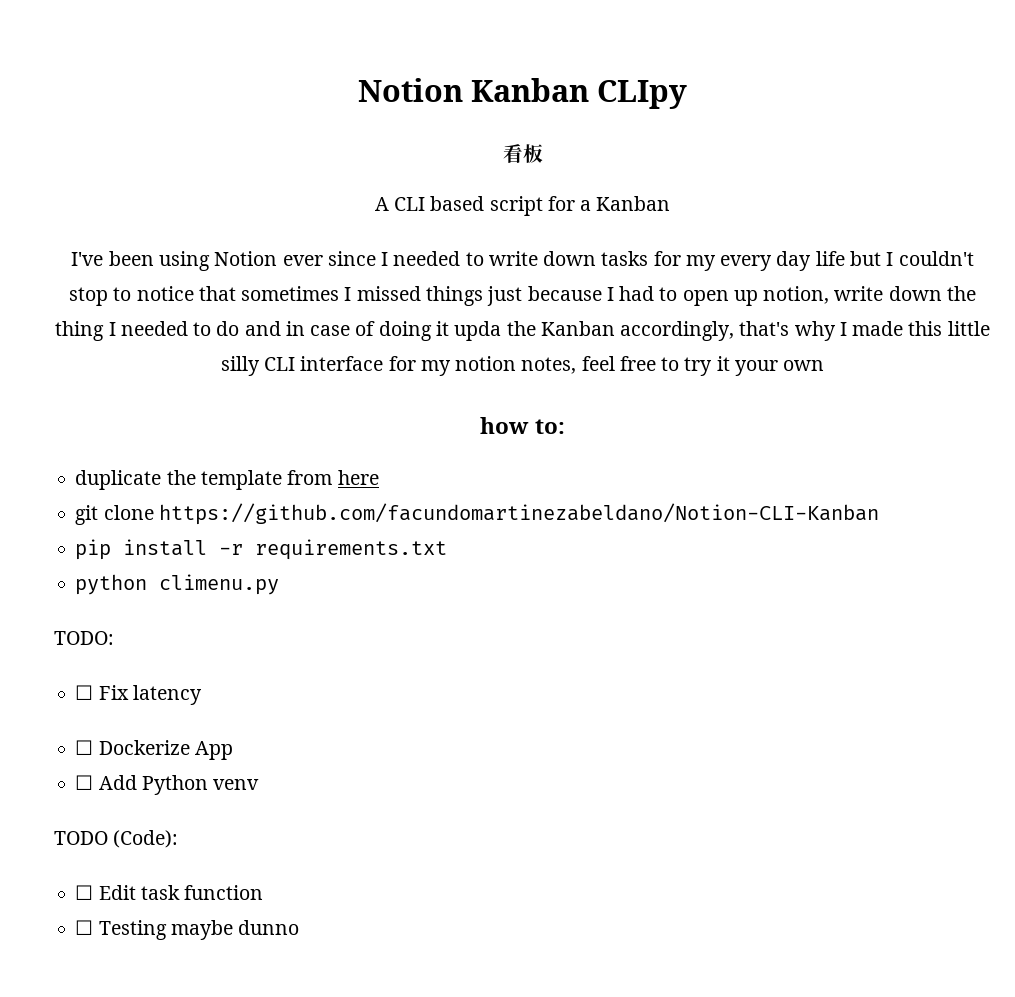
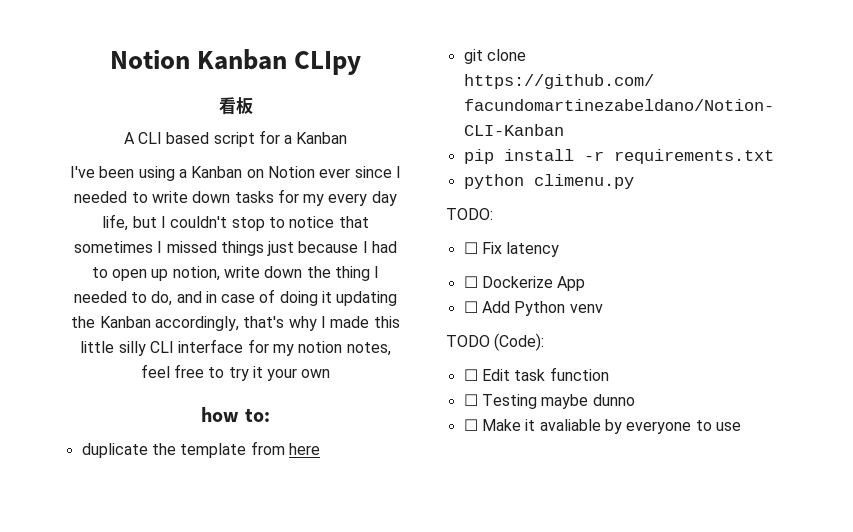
- I've been using Notion ever since I needed to write down tasks for my every day life but I couldn't stop to notice that sometimes I missed things just because I had to open up notion, write down the thing I needed to do and in case of doing it upda the Kanban accordingly, that's why I made this little silly CLI interface for my notion notes, feel free to try it your own
+ I've been using a Kanban on Notion ever since I needed to write down tasks for my every day life, but I couldn't stop to notice that sometimes I missed things just because I had to open up notion, write down the thing I needed to do, and in case of doing it updating the Kanban accordingly, that's why I made this little silly CLI interface for my notion notes, feel free to try it your own
+ ☐ Make it avaliable by everyone to use

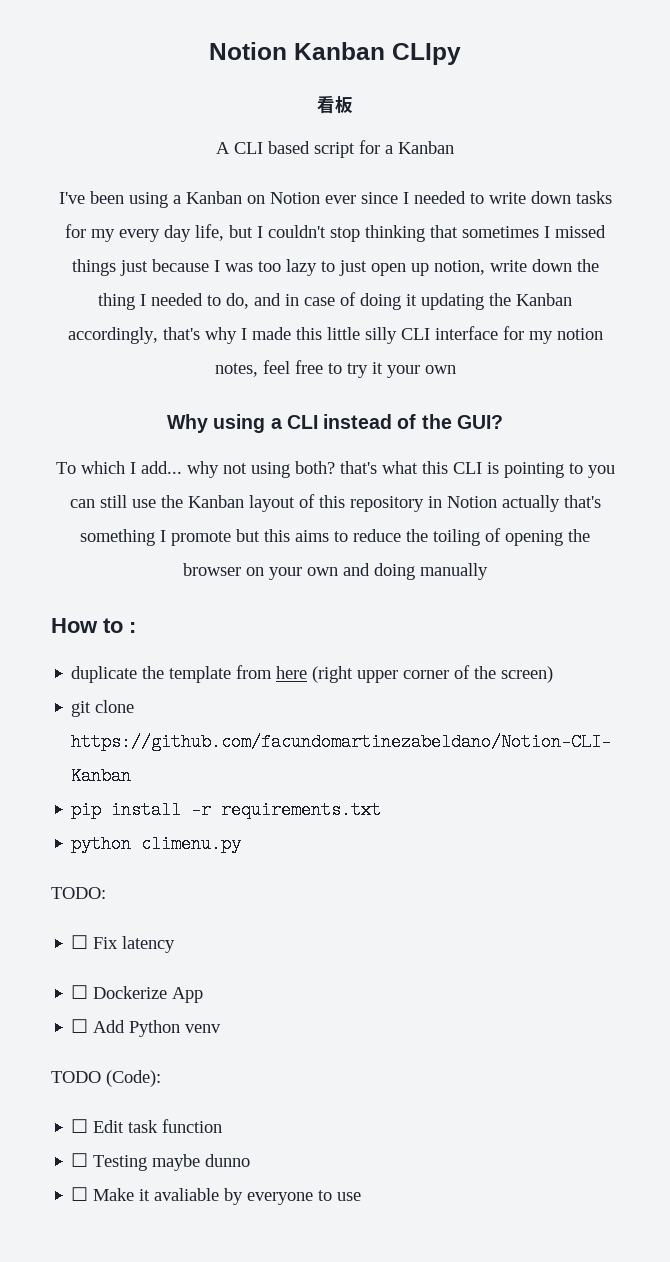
- I've been using a Kanban on Notion ever since I needed to write down tasks for my every day life, but I couldn't stop to notice that sometimes I missed things just because I had to open up notion, write down the thing I needed to do, and in case of doing it updating the Kanban accordingly, that's why I made this little silly CLI interface for my notion notes, feel free to try it your own
+ I've been using a Kanban on Notion ever since I needed to write down tasks for my every day life, but I couldn't stop thinking that sometimes I missed things just because I was too lazy to just open up notion, write down the thing I needed to do, and in case of doing it updating the Kanban accordingly, that's why I made this little silly CLI interface for my notion notes, feel free to try it your own
- how to:
+ Why using a CLI instead of the GUI?
+ To which I add... why not using both? that's what this CLI is pointing to you can still use the Kanban layout of this repository in Notion actually that's something I promote but this aims to reduce the toiling of opening the browser on your own and doing manually
+ How to :
- duplicate the template from here
+ duplicate the template from here (right upper corner of the screen)

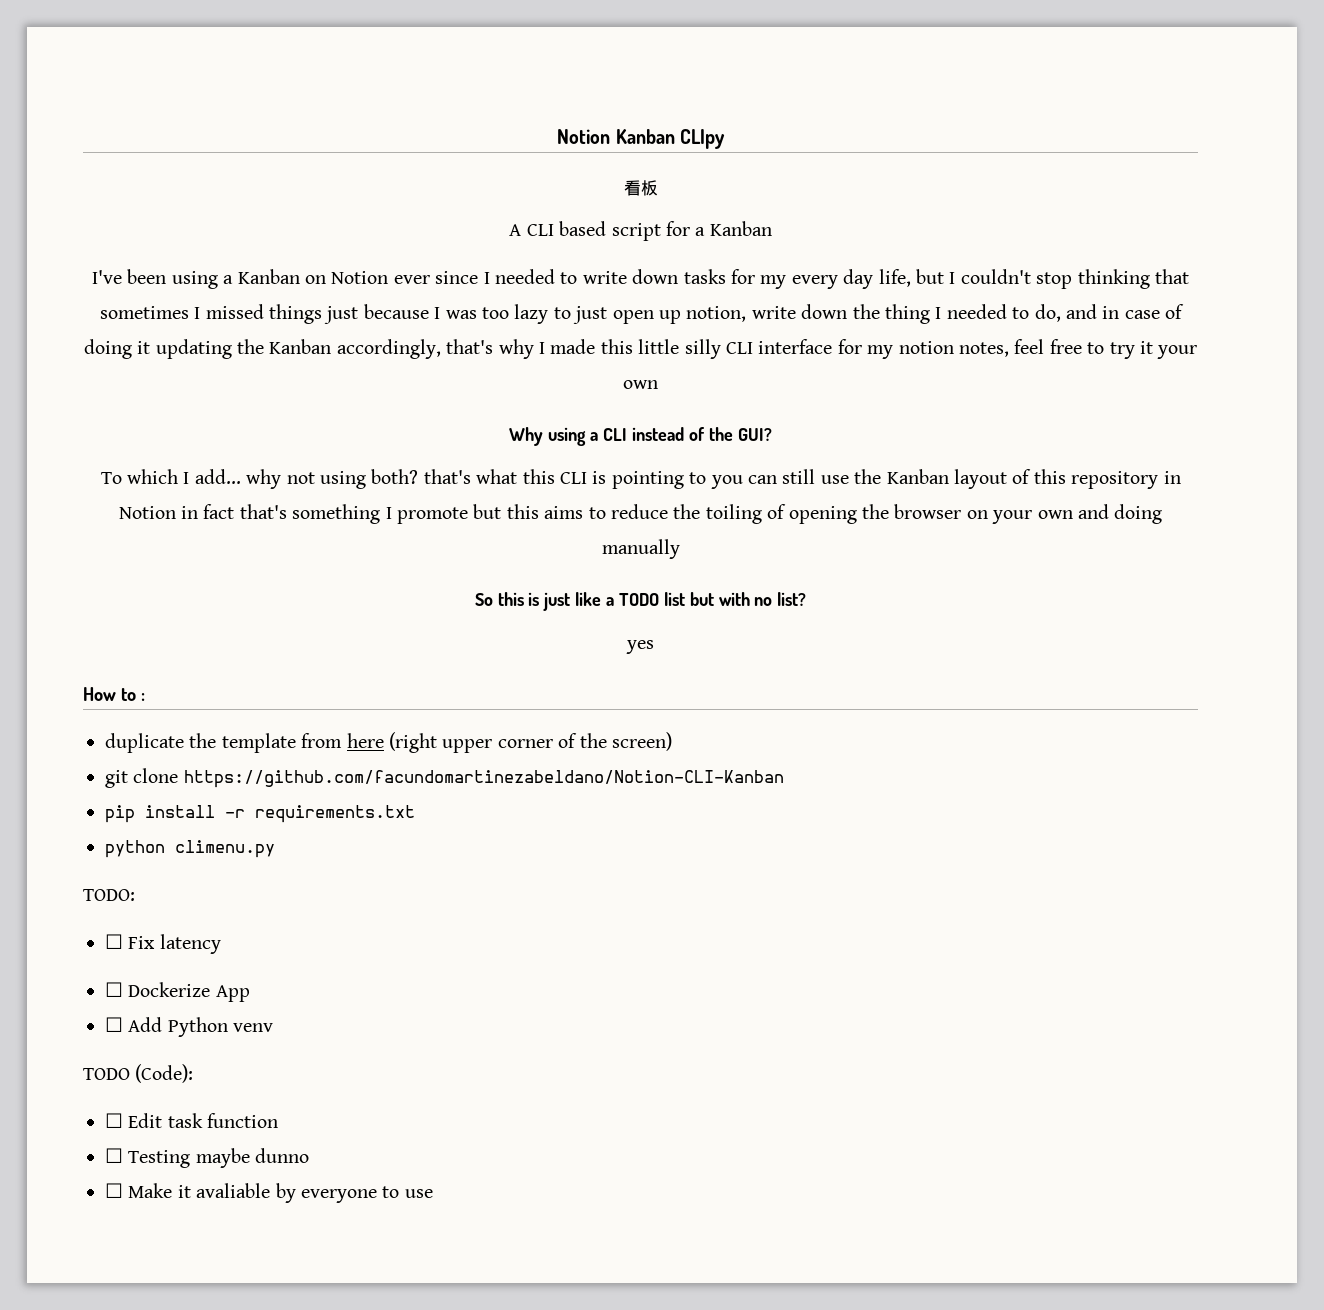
- To which I add... why not using both? that's what this CLI is pointing to you can still use the Kanban layout of this repository in Notion actually that's something I promote but this aims to reduce the toiling of opening the browser on your own and doing manually
+ To which I add... why not using both? that's what this CLI is pointing to you can still use the Kanban layout of this repository in Notion in fact that's something I promote but this aims to reduce the toiling of opening the browser on your own and doing manually
+ So this is just like a TODO list but with no list?
+ yes

